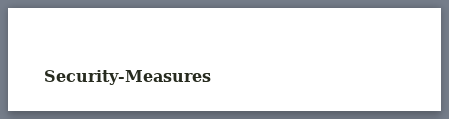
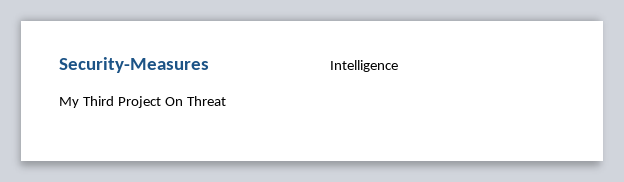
+ My Third Project On Threat Intelligence

